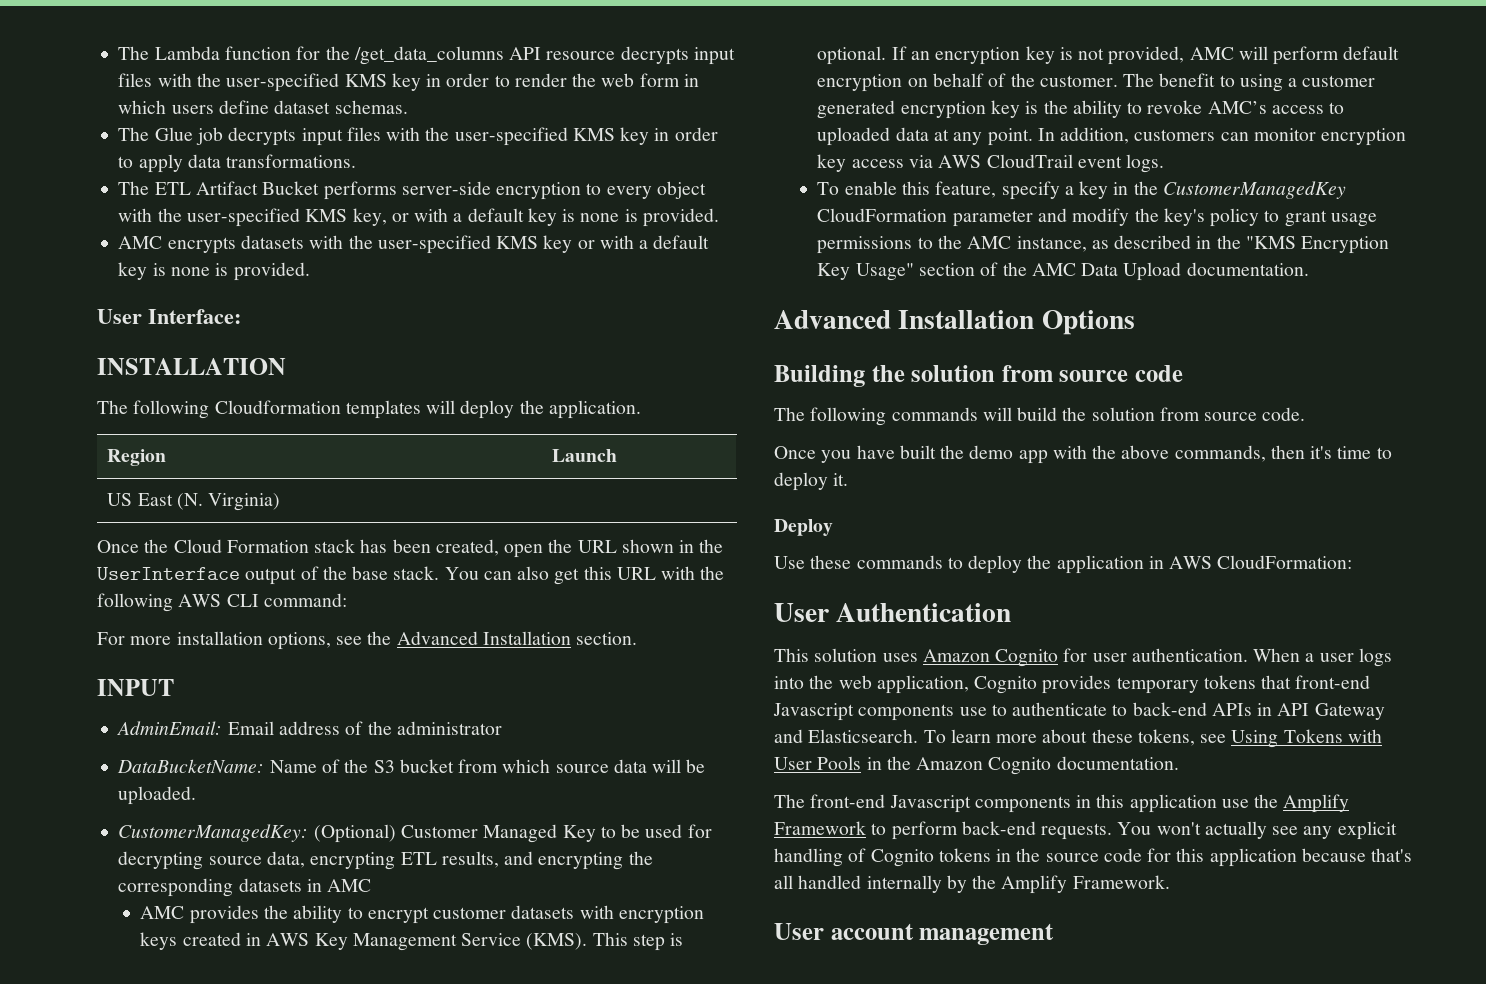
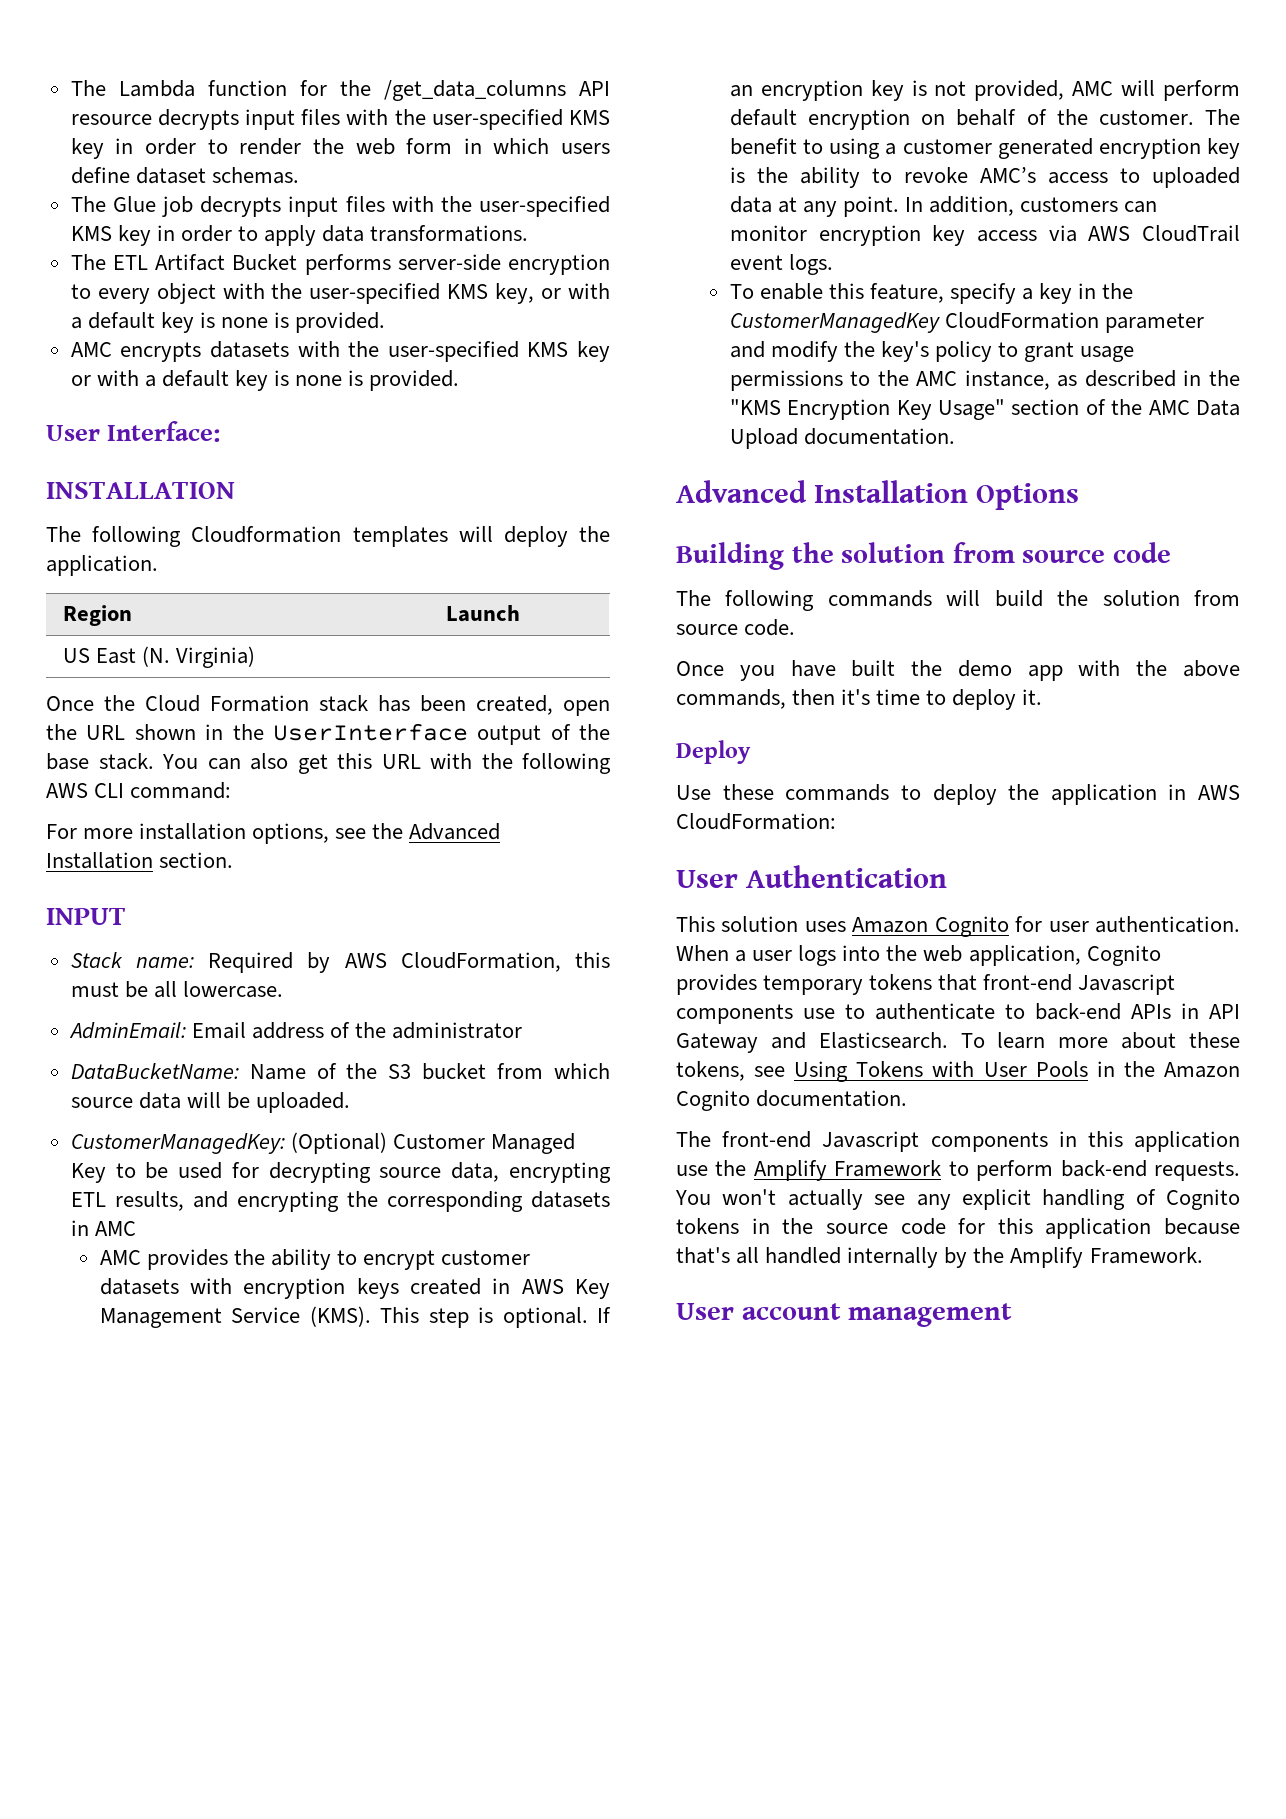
+ Stack name: Required by AWS CloudFormation, this must be all lowercase.

